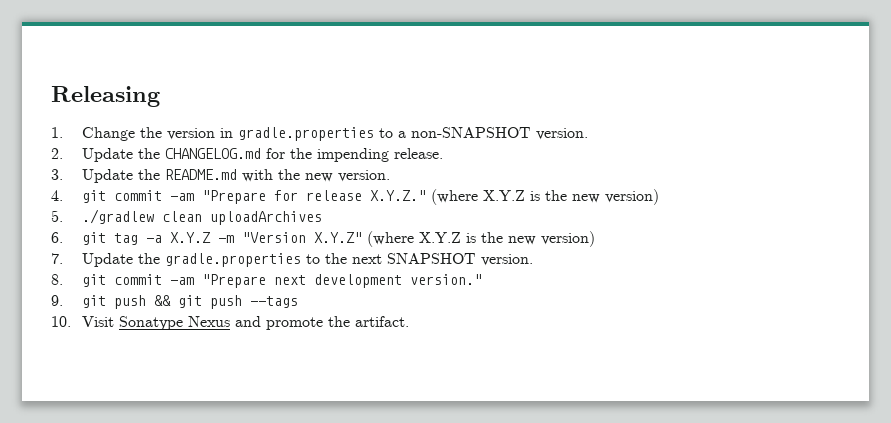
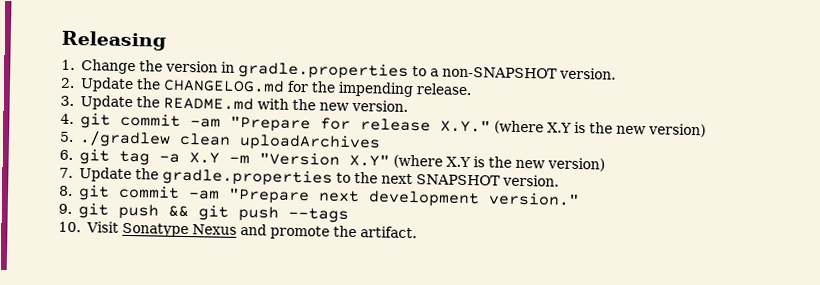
- 4. git commit -am "Prepare for release X.Y.Z." (where X.Y.Z is the new version)
+ 4. git commit -am "Prepare for release X.Y." (where X.Y is the new version)
- 6. git tag -a X.Y.Z -m "Version X.Y.Z" (where X.Y.Z is the new version)
+ 6. git tag -a X.Y -m "Version X.Y" (where X.Y is the new version)

